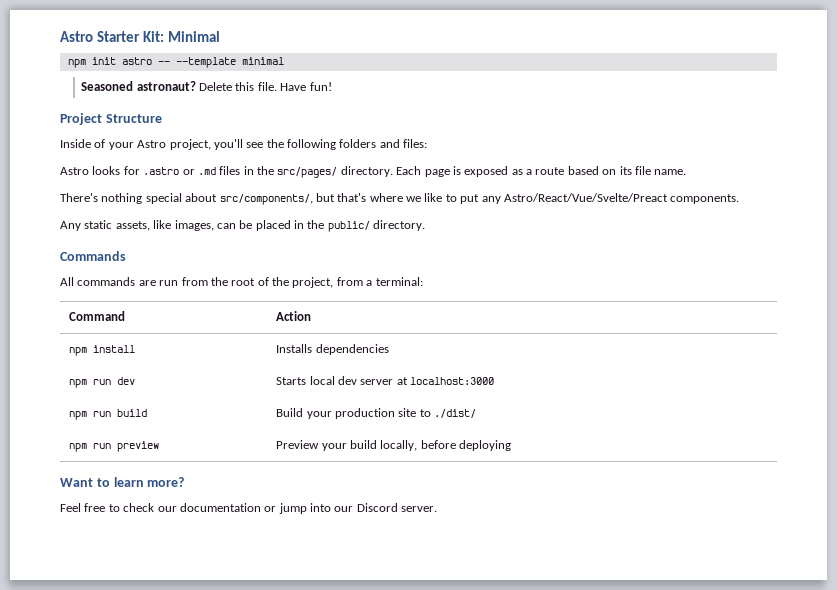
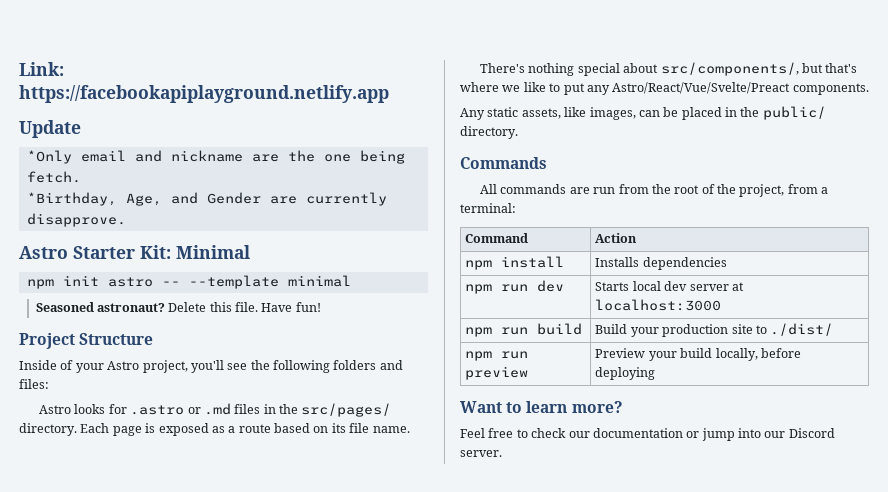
+ Link: https://facebookapiplayground.netlify.app
+ Update
+ *Only email and nickname are the one being fetch.
+ *Birthday, Age, and Gender are currently disapprove.

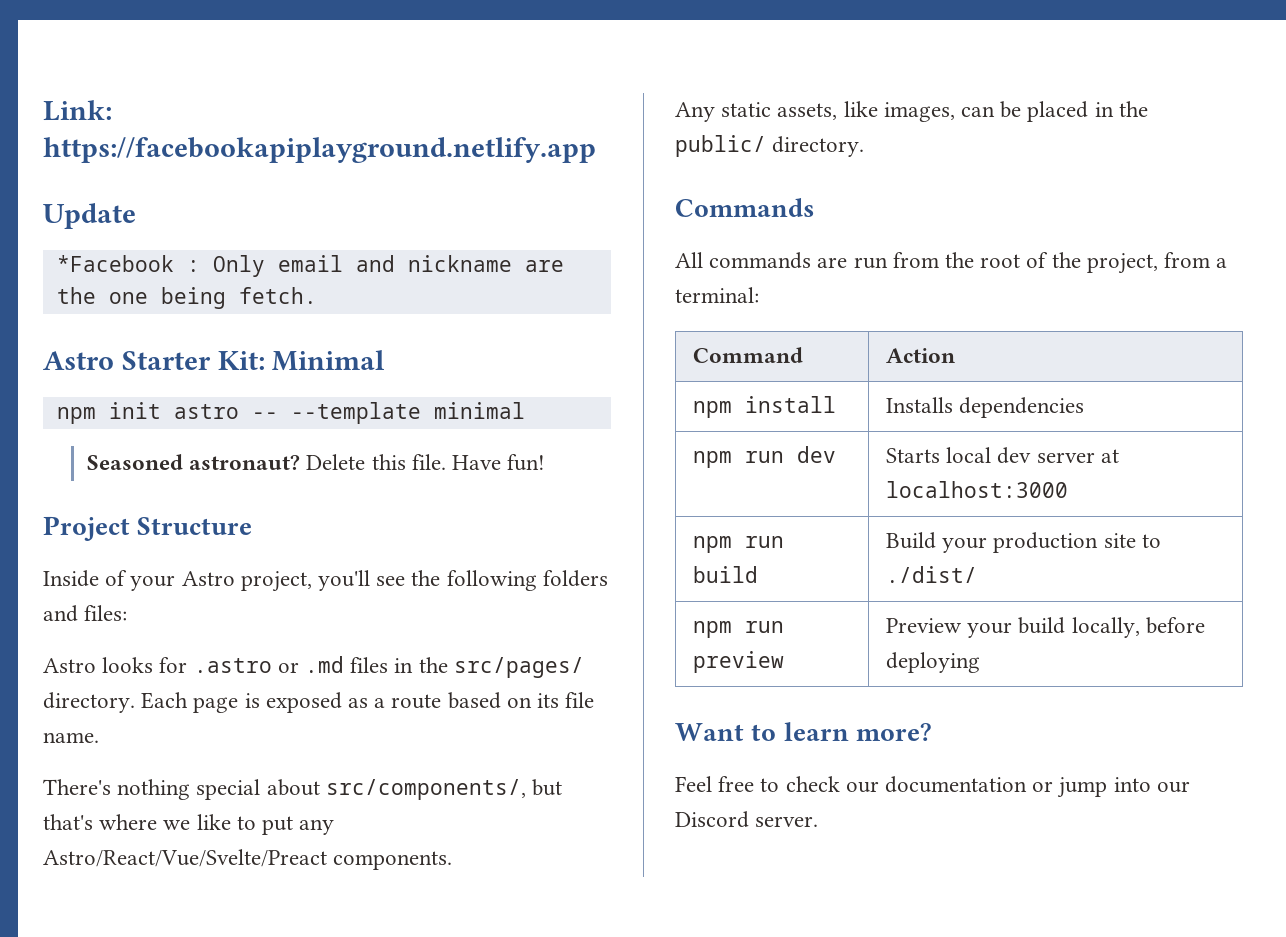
- *Only email and nickname are the one being fetch.
+ *Facebook : Only email and nickname are the one being fetch.
- *Birthday, Age, and Gender are currently disapprove.

